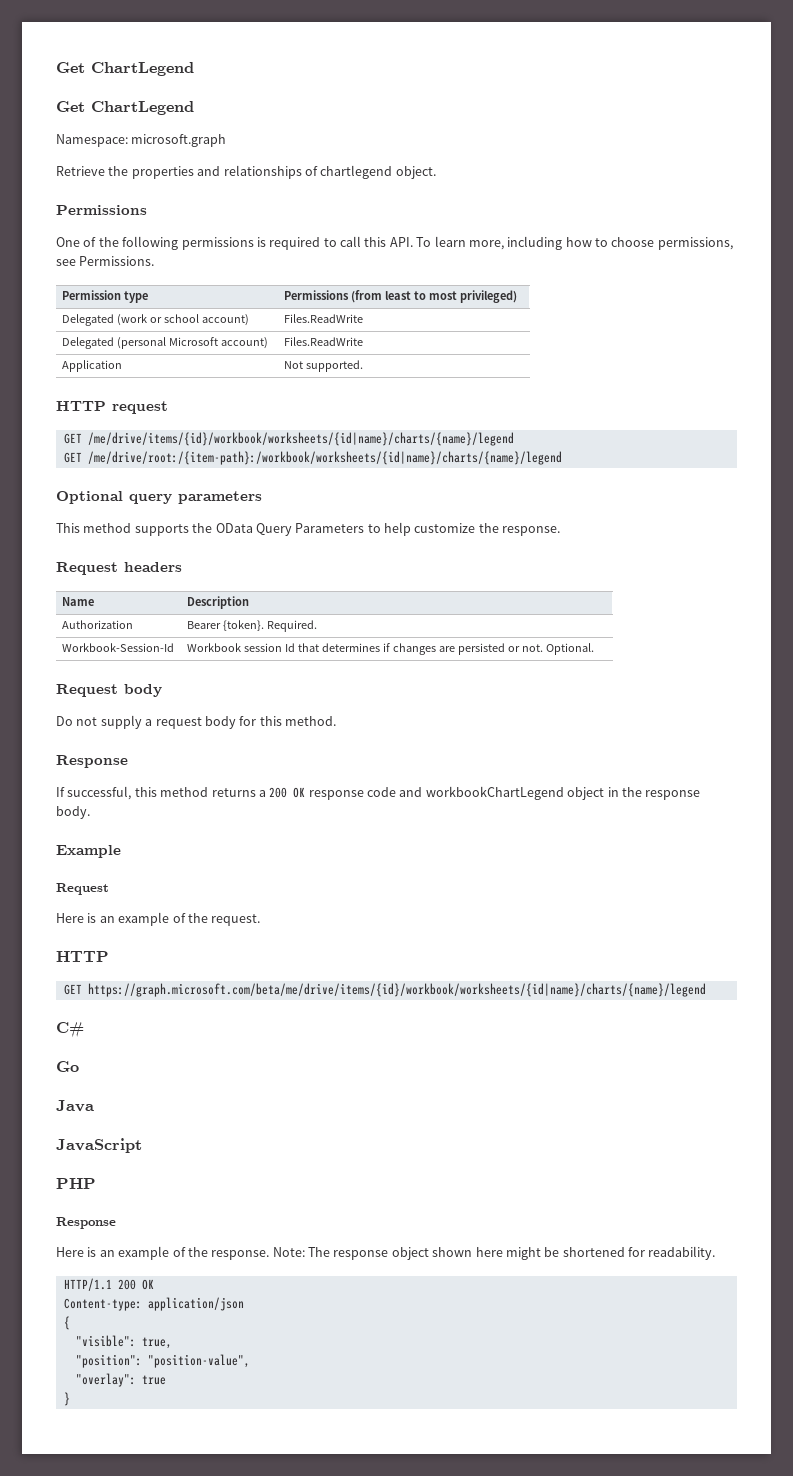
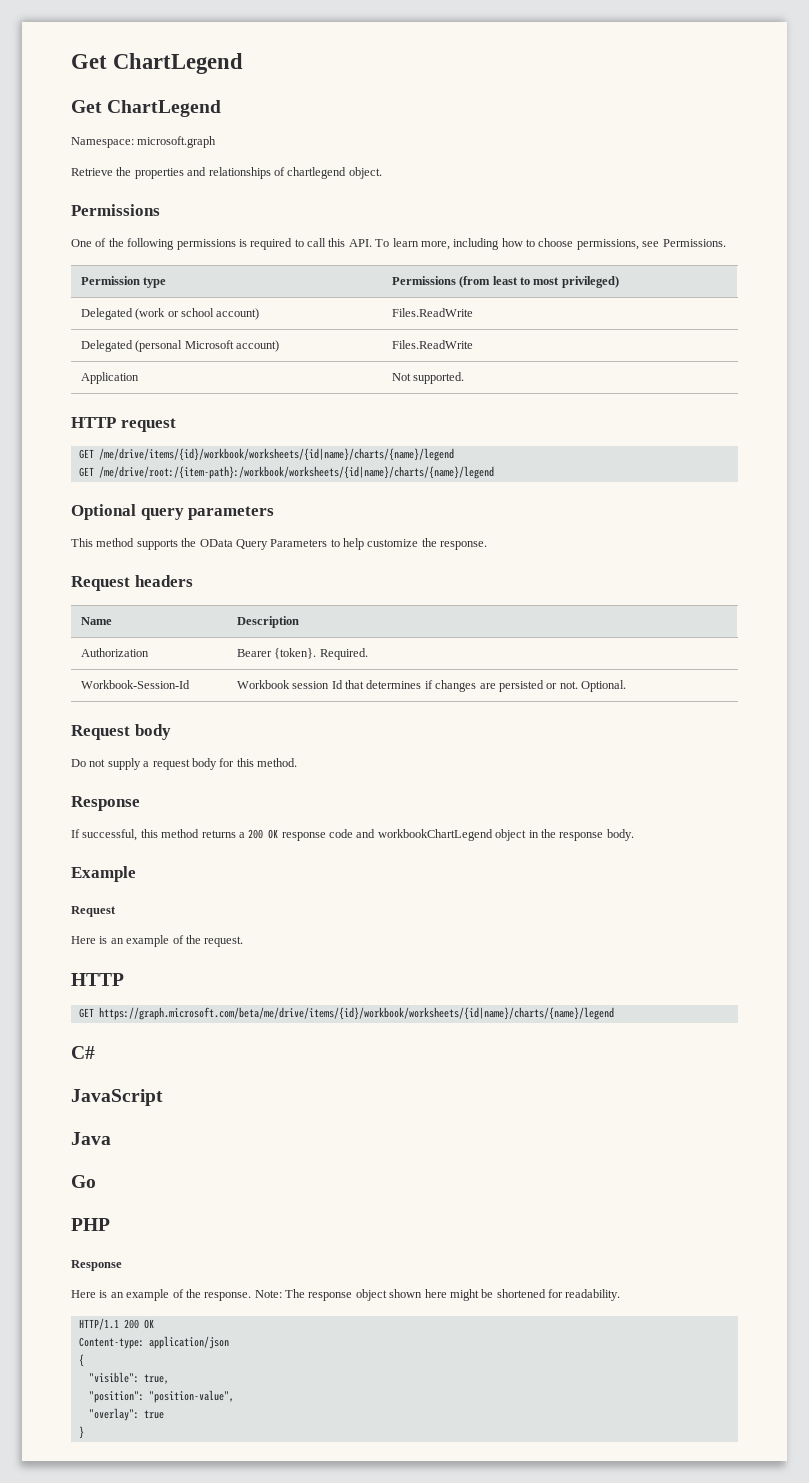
- Go
+ JavaScript
- JavaScript
+ Go

